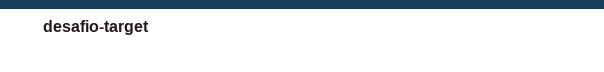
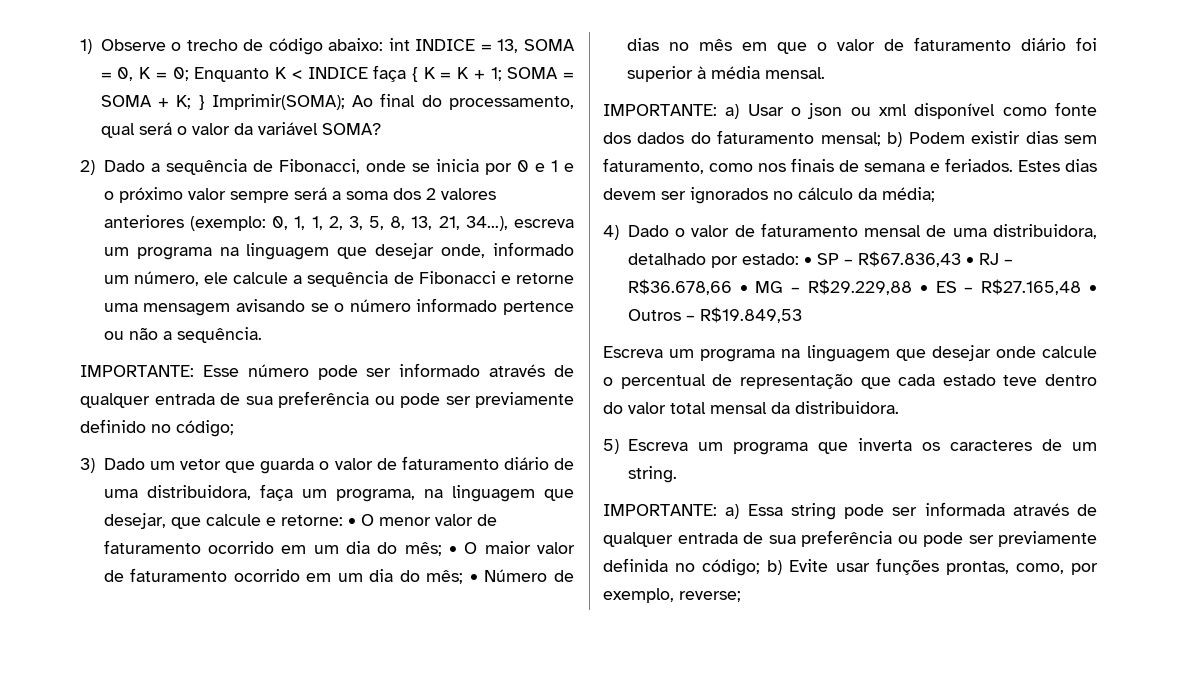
- desafio-target
+ 1) Observe o trecho de código abaixo: int INDICE = 13, SOMA = 0, K = 0; Enquanto K < INDICE faça { K = K + 1; SOMA = SOMA + K; } Imprimir(SOMA); Ao final do processamento, qual será o valor da variável SOMA?
+ 2) Dado a sequência de Fibonacci, onde se inicia por 0 e 1 e o próximo valor sempre será a soma dos 2 valores anteriores (exemplo: 0, 1, 1, 2, 3, 5, 8, 13, 21, 34...), escreva um programa na linguagem que desejar onde, informado um número, ele calcule a sequência de Fibonacci e retorne uma mensagem avisando se o número informado pertence ou não a sequência.
+ IMPORTANTE: Esse número pode ser informado através de qualquer entrada de sua preferência ou pode ser previamente definido no código;
+ 3) Dado um vetor que guarda o valor de faturamento diário de uma distribuidora, faça um programa, na linguagem que desejar, que calcule e retorne: • O menor valor de faturamento ocorrido em um dia do mês; • O maior valor de faturamento ocorrido em um dia do mês; • Número de dias no mês em que o valor de faturamento diário foi superior à média mensal.
+ IMPORTANTE: a) Usar o json ou xml disponível como fonte dos dados do faturamento mensal; b) Podem existir dias sem faturamento, como nos finais de semana e feriados. Estes dias devem ser ignorados no cálculo da média;
+ 4) Dado o valor de faturamento mensal de uma distribuidora, detalhado por estado: • SP – R$67.836,43 • RJ – R$36.678,66 • MG – R$29.229,88 • ES – R$27.165,48 • Outros – R$19.849,53
+ Escreva um programa na linguagem que desejar onde calcule o percentual de representação que cada estado teve dentro do valor total mensal da distribuidora.
+ 5) Escreva um programa que inverta os caracteres de um string.
+ IMPORTANTE: a) Essa string pode ser informada através de qualquer entrada de sua preferência ou pode ser previamente definida no código; b) Evite usar funções prontas, como, por exemplo, reverse;

